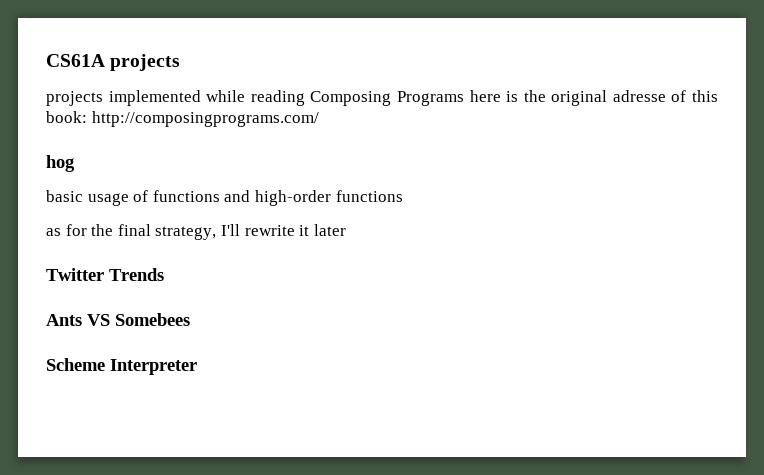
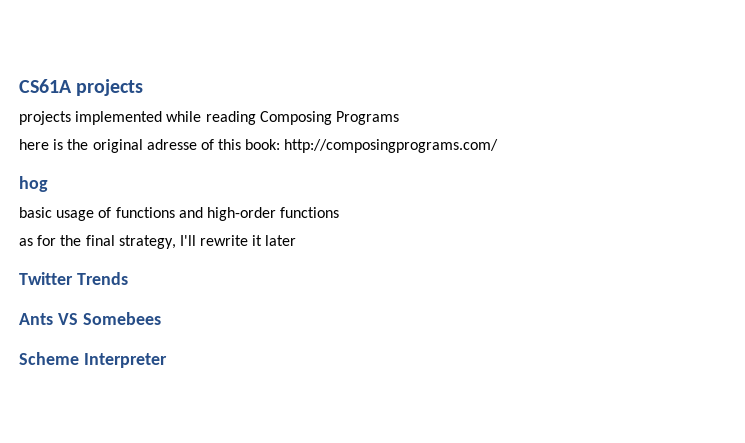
- projects implemented while reading Composing Programs here is the original adresse of this book: http://composingprograms.com/
+ projects implemented while reading Composing Programs
+ here is the original adresse of this book: http://composingprograms.com/

